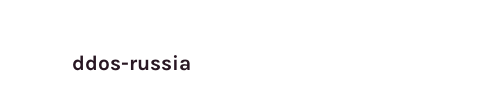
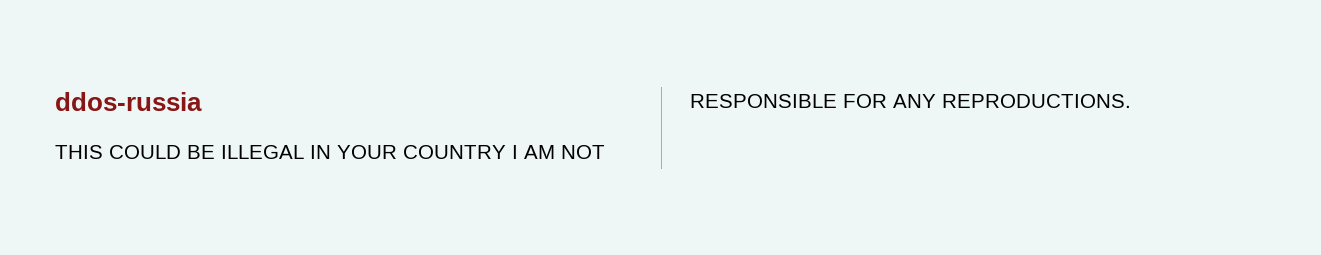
+ THIS COULD BE ILLEGAL IN YOUR COUNTRY I AM NOT RESPONSIBLE FOR ANY REPRODUCTIONS.

